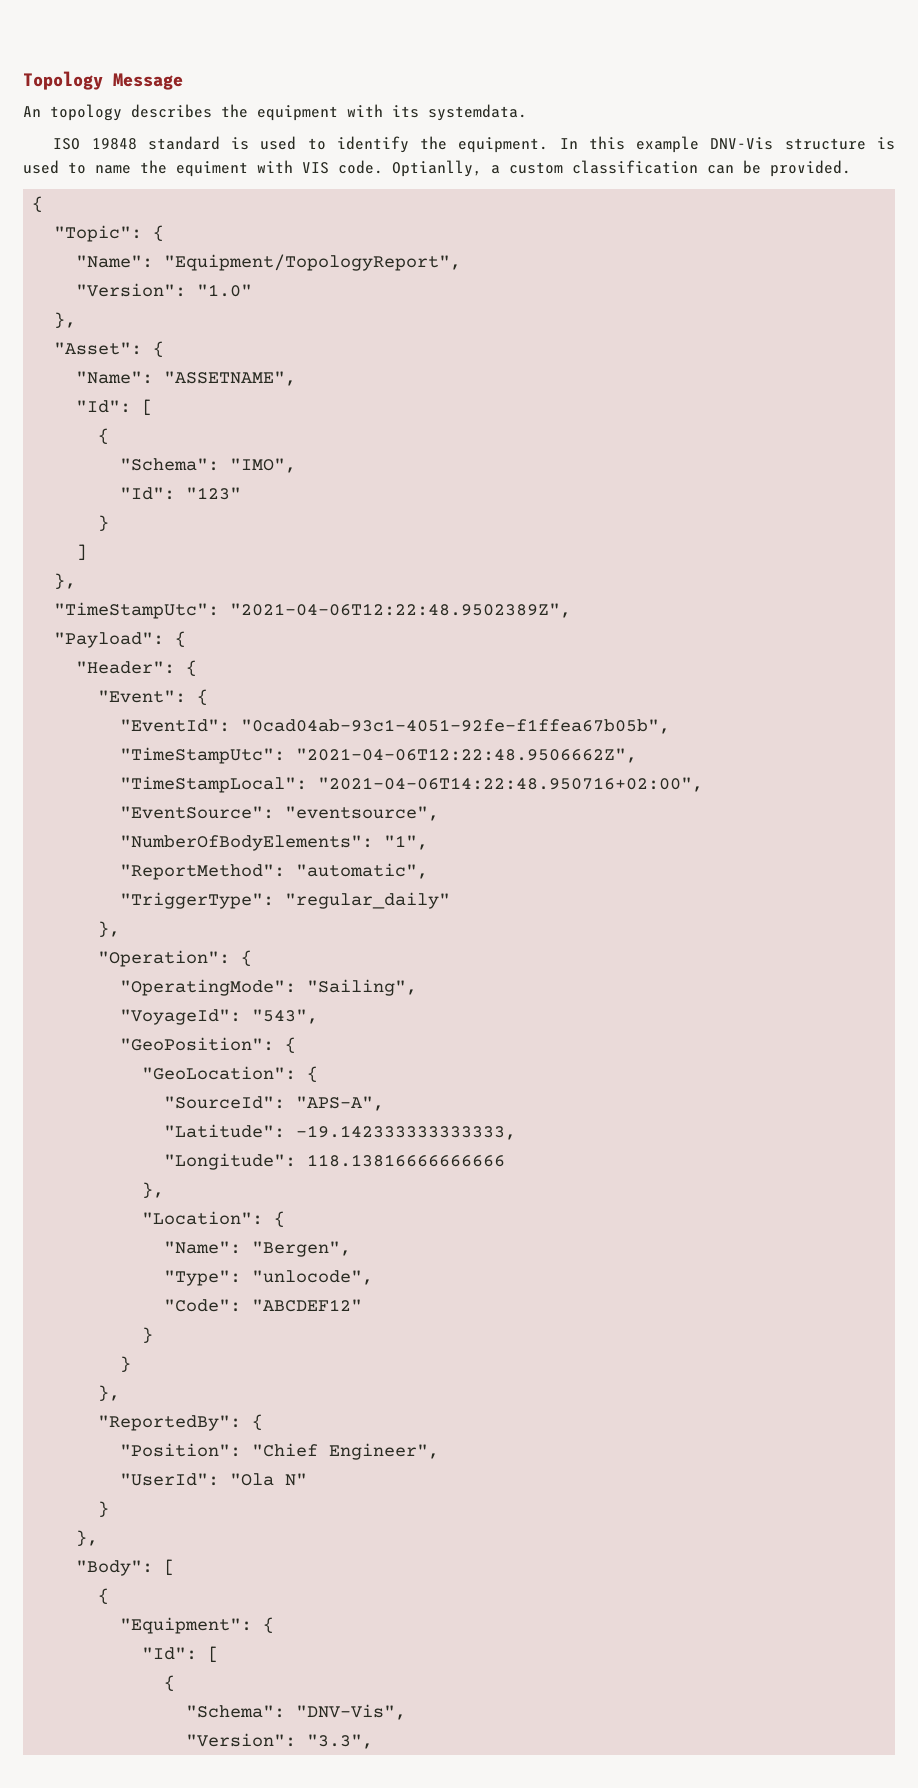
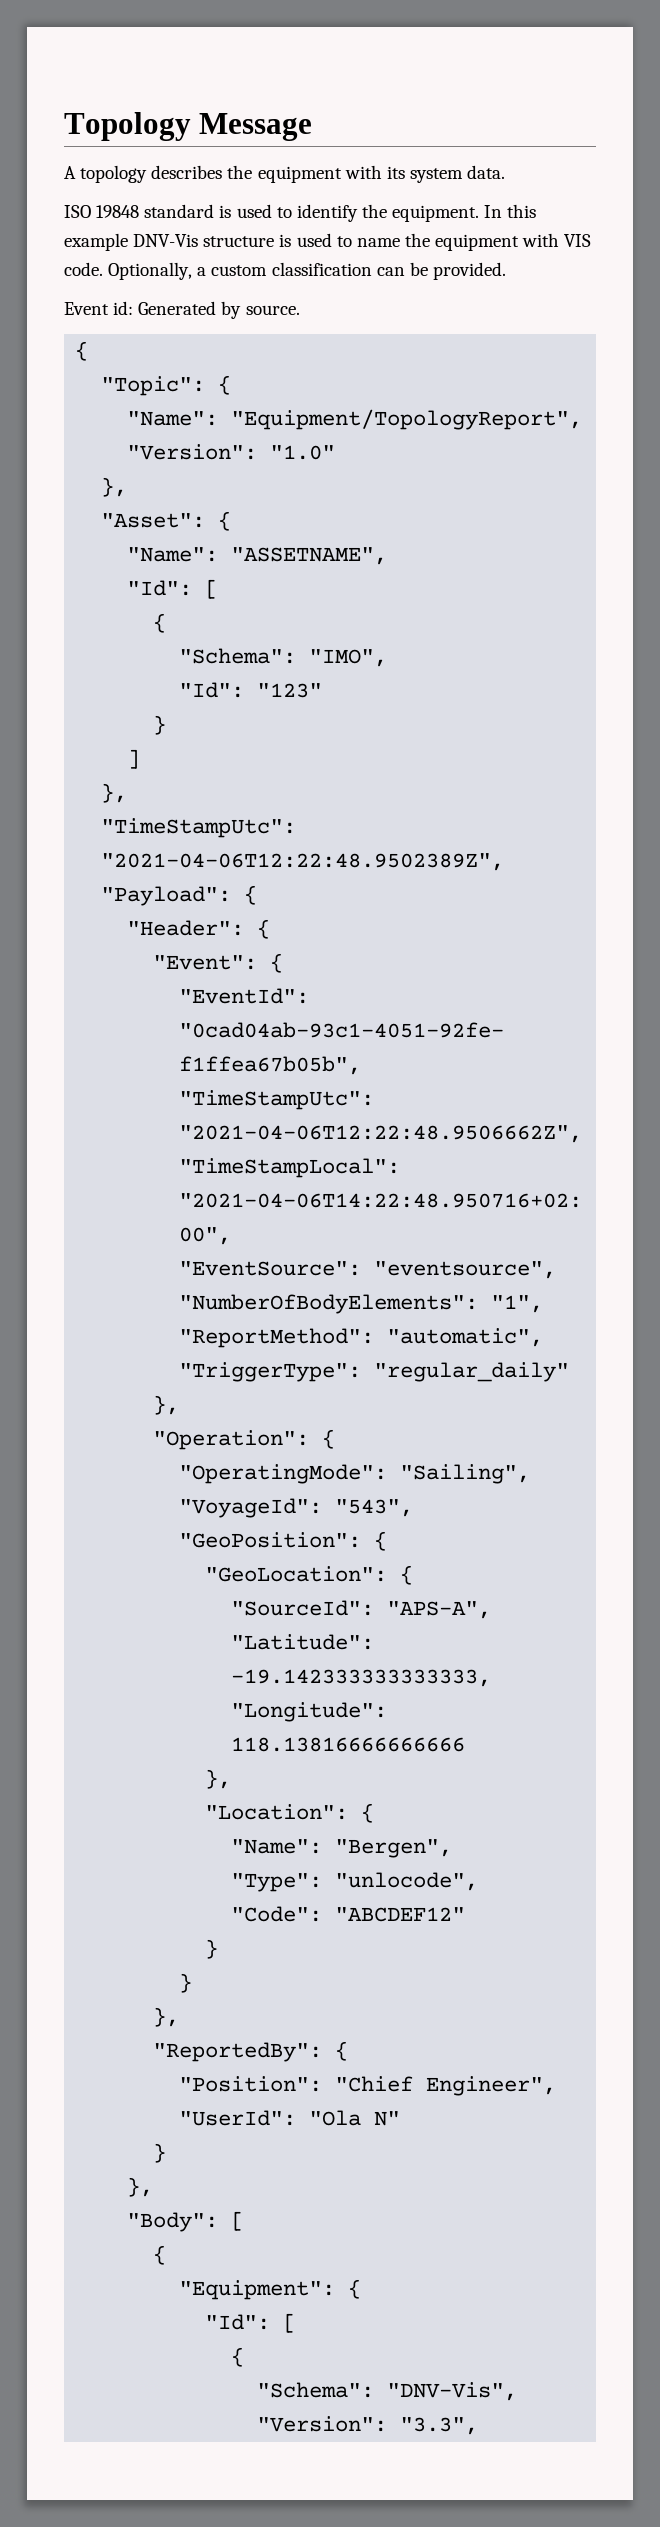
- An topology describes the equipment with its systemdata.
+ A topology describes the equipment with its system data.
- In this example DNV-Vis structure is used to name the equiment with VIS code.
+ In this example DNV-Vis structure is used to name the equipment with VIS code.
- Optianlly, a custom classification can be provided.
+ Optionally, a custom classification can be provided.
+ Event id: Generated by source.

